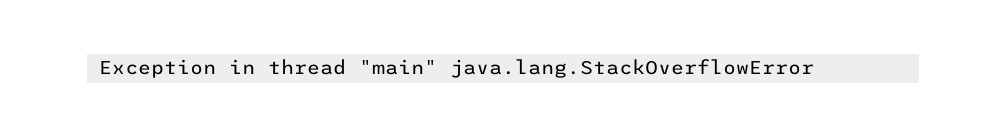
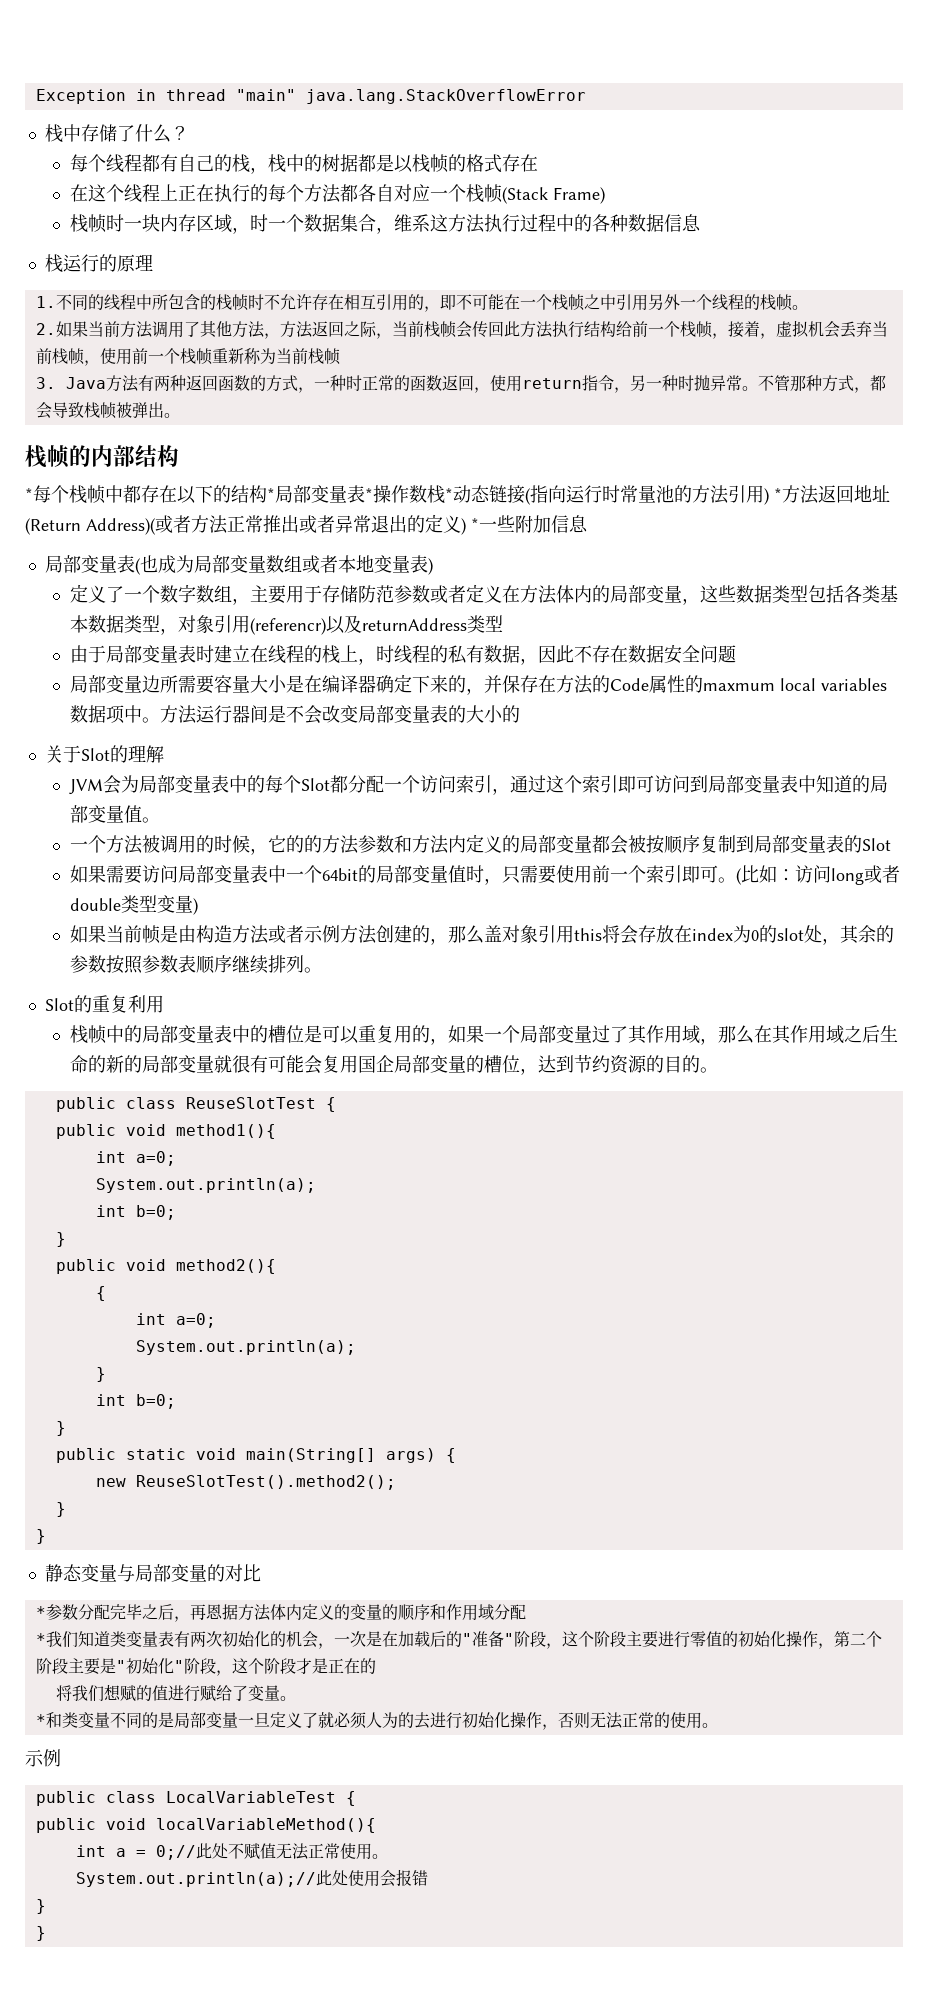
+ 栈中存储了什么？
+ 每个线程都有自己的栈，栈中的树据都是以栈帧的格式存在
+ 在这个线程上正在执行的每个方法都各自对应一个栈帧(Stack Frame)
+ 栈帧时一块内存区域，时一个数据集合，维系这方法执行过程中的各种数据信息
+ 栈运行的原理
+ 1.不同的线程中所包含的栈帧时不允许存在相互引用的，即不可能在一个栈帧之中引用另外一个线程的栈帧。
+ 2.如果当前方法调用了其他方法，方法返回之际，当前栈帧会传回此方法执行结构给前一个栈帧，接着，虚拟机会丢弃当前栈帧，使用前一个栈帧重新称为当前栈帧
+ 3. Java方法有两种返回函数的方式，一种时正常的函数返回，使用return指令，另一种时抛异常。不管那种方式，都会导致栈帧被弹出。
+ 栈帧的内部结构
+ *每个栈帧中都存在以下的结构*局部变量表*操作数栈*动态链接(指向运行时常量池的方法引用) *方法返回地址(Return Address)(或者方法正常推出或者异常退出的定义) *一些附加信息
+ 局部变量表(也成为局部变量数组或者本地变量表)
+ 定义了一个数字数组，主要用于存储防范参数或者定义在方法体内的局部变量，这些数据类型包括各类基本数据类型，对象引用(referencr)以及returnAddress类型
+ 由于局部变量表时建立在线程的栈上，时线程的私有数据，因此不存在数据安全问题
+ 局部变量边所需要容量大小是在编译器确定下来的，并保存在方法的Code属性的maxmum local variables数据项中。方法运行器间是不会改变局部变量表的大小的
+ 关于Slot的理解
+ JVM会为局部变量表中的每个Slot都分配一个访问索引，通过这个索引即可访问到局部变量表中知道的局部变量值。
+ 一个方法被调用的时候，它的的方法参数和方法内定义的局部变量都会被按顺序复制到局部变量表的Slot
+ 如果需要访问局部变量表中一个64bit的局部变量值时，只需要使用前一个索引即可。(比如：访问long或者double类型变量)
+ 如果当前帧是由构造方法或者示例方法创建的，那么盖对象引用this将会存放在index为0的slot处，其余的参数按照参数表顺序继续排列。
+ Slot的重复利用
+ 栈帧中的局部变量表中的槽位是可以重复用的，如果一个局部变量过了其作用域，那么在其作用域之后生命的新的局部变量就很有可能会复用国企局部变量的槽位，达到节约资源的目的。
+ public class ReuseSlotTest {
+ public void method1(){
+ int a=0;
+ System.out.println(a);
+ int b=0;
+ }
+ public void method2(){
+ {
+ int a=0;
+ System.out.println(a);
+ }
+ int b=0;
+ }
+ public static void main(String[] args) {
+ new ReuseSlotTest().method2();
+ }
+ }
+ 静态变量与局部变量的对比
+ *参数分配完毕之后，再恩据方法体内定义的变量的顺序和作用域分配
+ *我们知道类变量表有两次初始化的机会，一次是在加载后的"准备"阶段，这个阶段主要进行零值的初始化操作，第二个阶段主要是"初始化"阶段，这个阶段才是正在的
+ 将我们想赋的值进行赋给了变量。
+ *和类变量不同的是局部变量一旦定义了就必须人为的去进行初始化操作，否则无法正常的使用。
+ 示例
+ public class LocalVariableTest {
+ public void localVariableMethod(){
+ int a = 0;//此处不赋值无法正常使用。
+ System.out.println(a);//此处使用会报错
+ }
+ }

